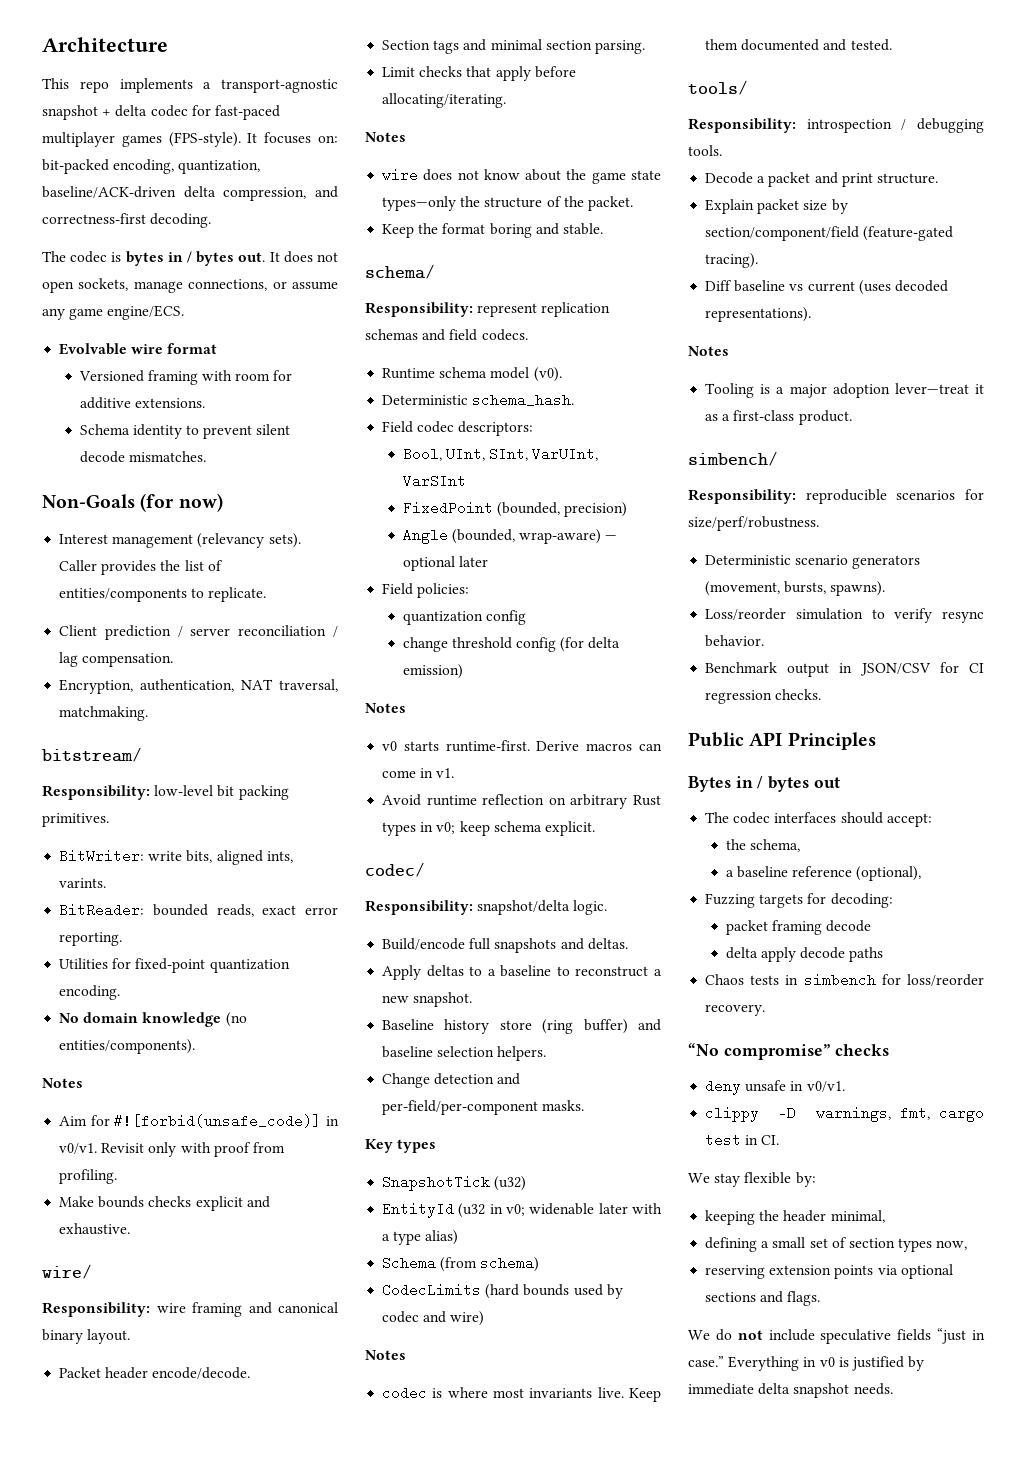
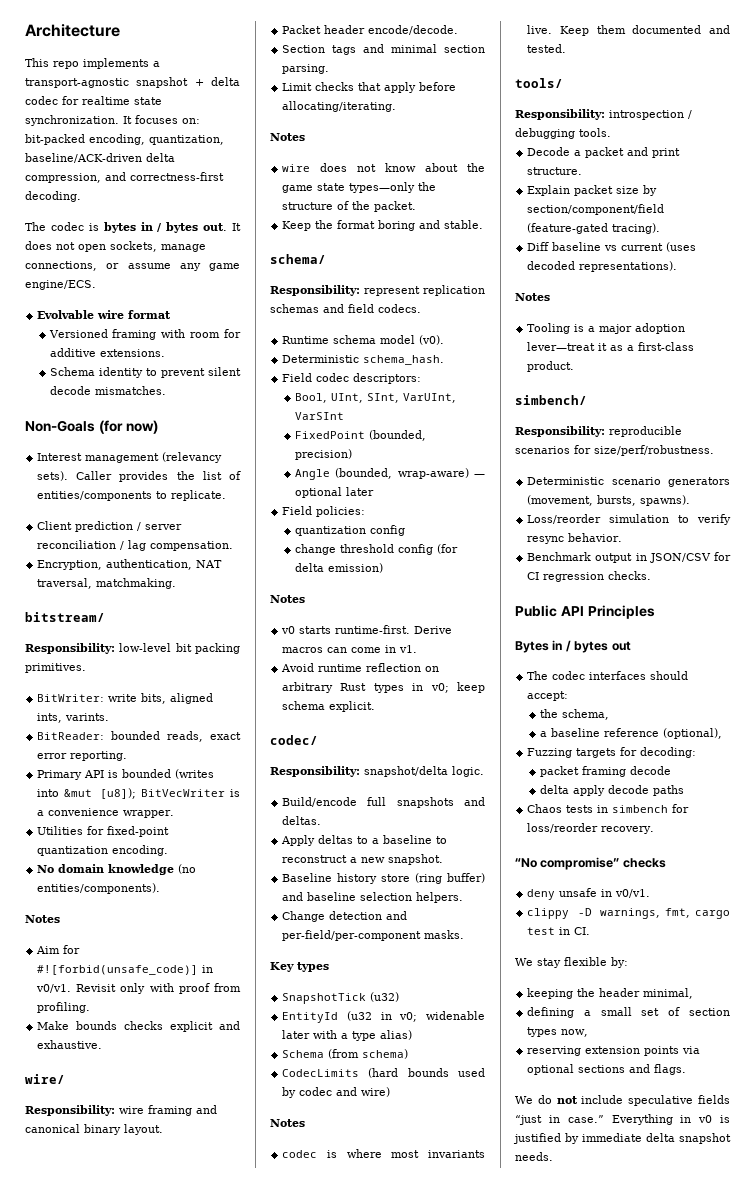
- This repo implements a transport-agnostic snapshot + delta codec for fast-paced multiplayer games (FPS-style).
+ This repo implements a transport-agnostic snapshot + delta codec for realtime state synchronization.
+ Primary API is bounded (writes into &mut [u8]); BitVecWriter is a convenience wrapper.

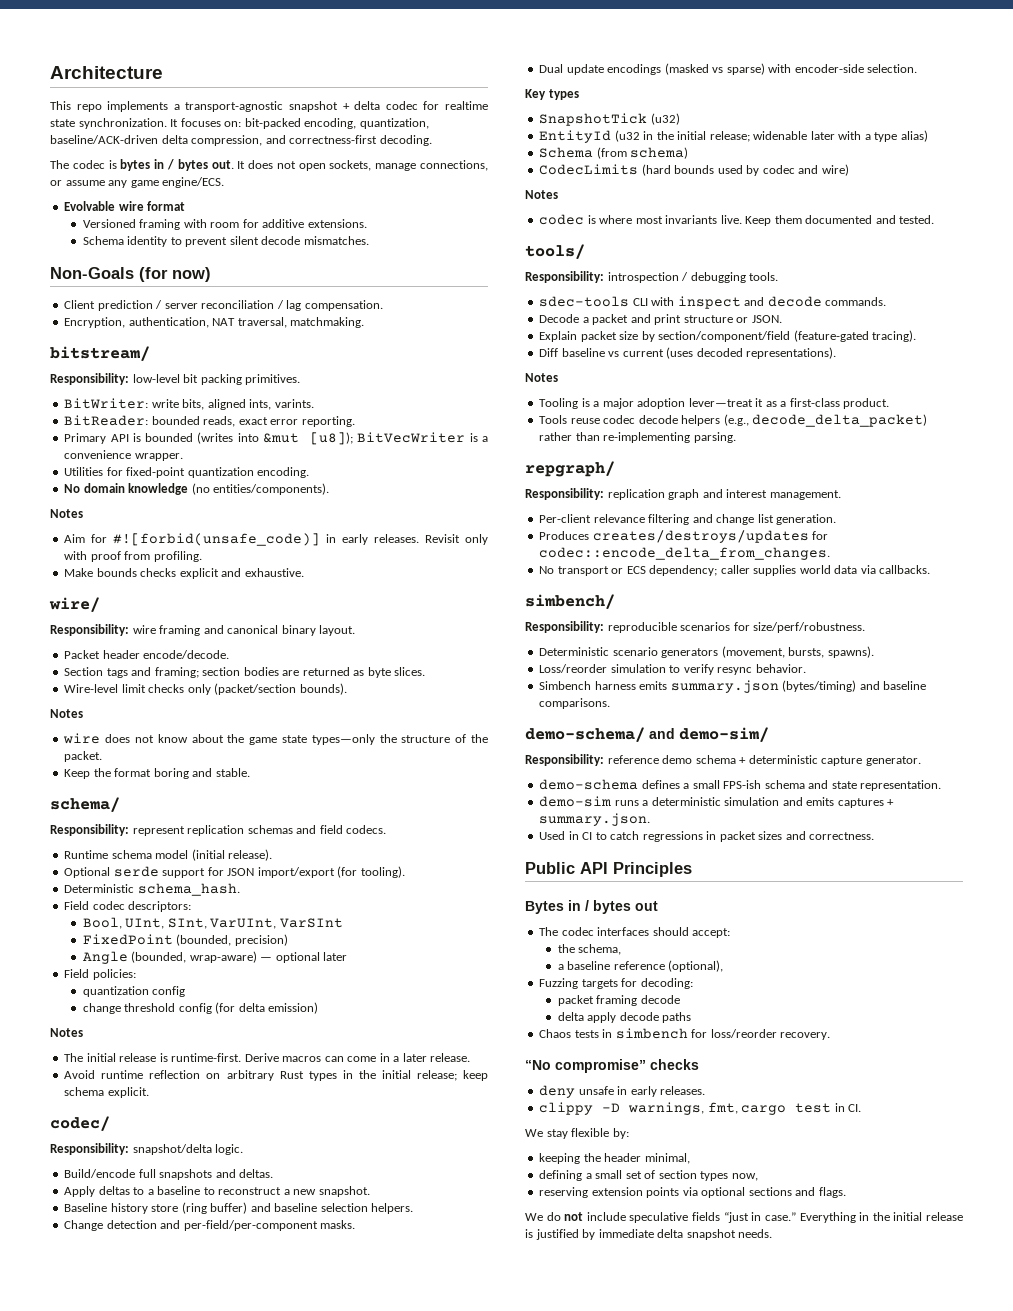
- Interest management (relevancy sets). Caller provides the list of entities/components to replicate.
- Aim for #![forbid(unsafe_code)] in v0/v1.
+ Aim for #![forbid(unsafe_code)] in early releases.
- Section tags and minimal section parsing.
- Limit checks that apply before allocating/iterating.
+ Section tags and framing; section bodies are returned as byte slices.
+ Wire-level limit checks only (packet/section bounds).
- Runtime schema model (v0).
+ Runtime schema model (initial release).
+ Optional serde support for JSON import/export (for tooling).
- v0 starts runtime-first.
+ The initial release is runtime-first.
- Derive macros can come in v1.
+ Derive macros can come in a later release.
- Avoid runtime reflection on arbitrary Rust types in v0; keep schema explicit.
+ Avoid runtime reflection on arbitrary Rust types in the initial release; keep schema explicit.
+ Dual update encodings (masked vs sparse) with encoder-side selection.
- EntityId (u32 in v0; widenable later with a type alias)
+ EntityId (u32 in the initial release; widenable later with a type alias)
+ sdec-tools CLI with inspect and decode commands.
- Decode a packet and print structure.
+ Decode a packet and print structure or JSON.
+ Tools reuse codec decode helpers (e.g., decode_delta_packet) rather than re-implementing parsing.
+ repgraph/
+ Responsibility: replication graph and interest management.
+ Per-client relevance filtering and change list generation.
+ Produces creates/destroys/updates for codec::encode_delta_from_changes.
+ No transport or ECS dependency; caller supplies world data via callbacks.
- Benchmark output in JSON/CSV for CI regression checks.
+ Simbench harness emits summary.json (bytes/timing) and baseline comparisons.
+ demo-schema/ and demo-sim/
+ Responsibility: reference demo schema + deterministic capture generator.
+ demo-schema defines a small FPS-ish schema and state representation.
+ demo-sim runs a deterministic simulation and emits captures + summary.json.
+ Used in CI to catch regressions in packet sizes and correctness.
- deny unsafe in v0/v1.
+ deny unsafe in early releases.
- Everything in v0 is justified by immediate delta snapshot needs.
+ Everything in the initial release is justified by immediate delta snapshot needs.

